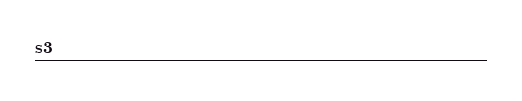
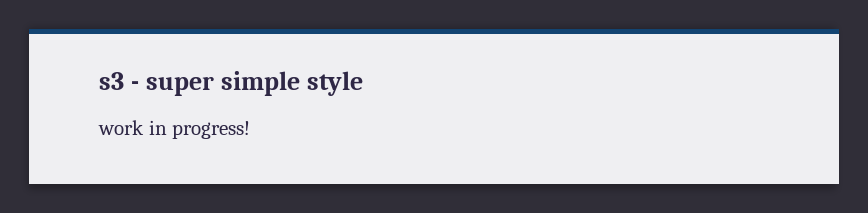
- s3
+ s3 - super simple style
+ work in progress!

